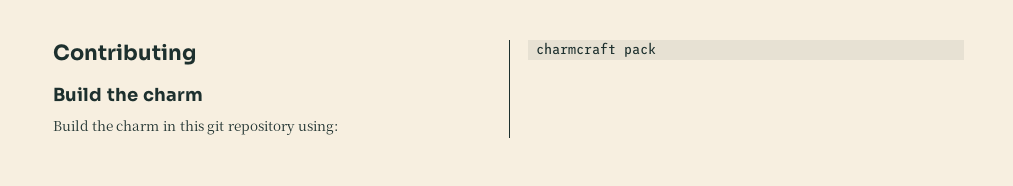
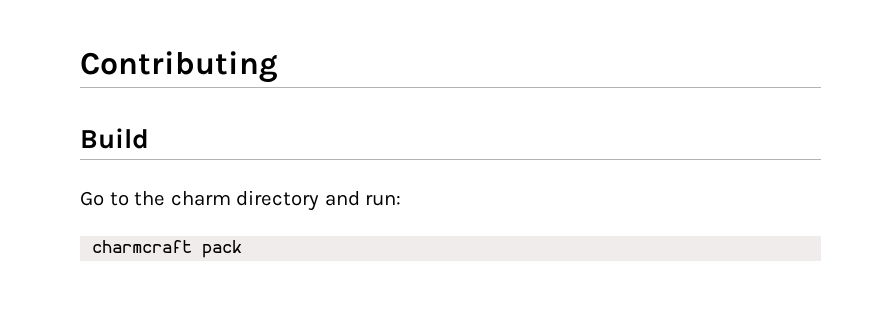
  Contributing
- Build the charm
- Build the charm in this git repository using:
+ Build
+ Go to the charm directory and run:

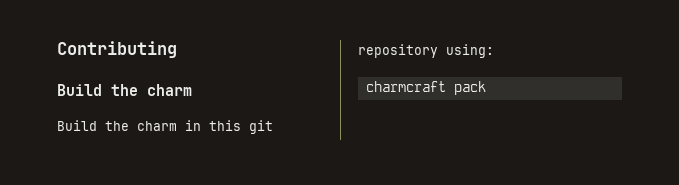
  Contributing
- Build
- Go to the charm directory and run:
+ Build the charm
+ Build the charm in this git repository using:

